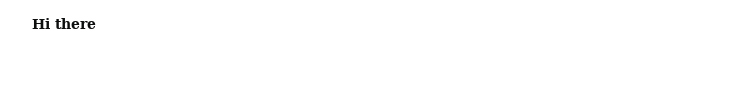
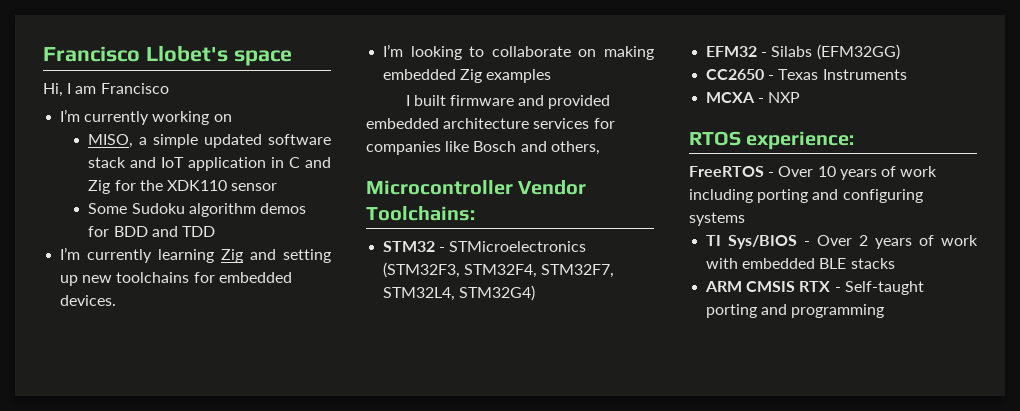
- Hi there
+ Francisco Llobet's space
+ Hi, I am Francisco
+ I’m currently working on
+ MISO, a simple updated software stack and IoT application in C and Zig for the XDK110 sensor
+ Some Sudoku algorithm demos for BDD and TDD
+ I’m currently learning Zig and setting up new toolchains for embedded devices.
+ I’m looking to collaborate on making embedded Zig examples
+ I built firmware and provided embedded architecture services for companies like Bosch and others,
+ Microcontroller Vendor Toolchains:
+ STM32 - STMicroelectronics (STM32F3, STM32F4, STM32F7, STM32L4, STM32G4)
+ EFM32 - Silabs (EFM32GG)
+ CC2650 - Texas Instruments
+ MCXA - NXP
+ RTOS experience:
+ FreeRTOS - Over 10 years of work including porting and configuring systems
+ TI Sys/BIOS - Over 2 years of work with embedded BLE stacks
+ ARM CMSIS RTX - Self-taught porting and programming

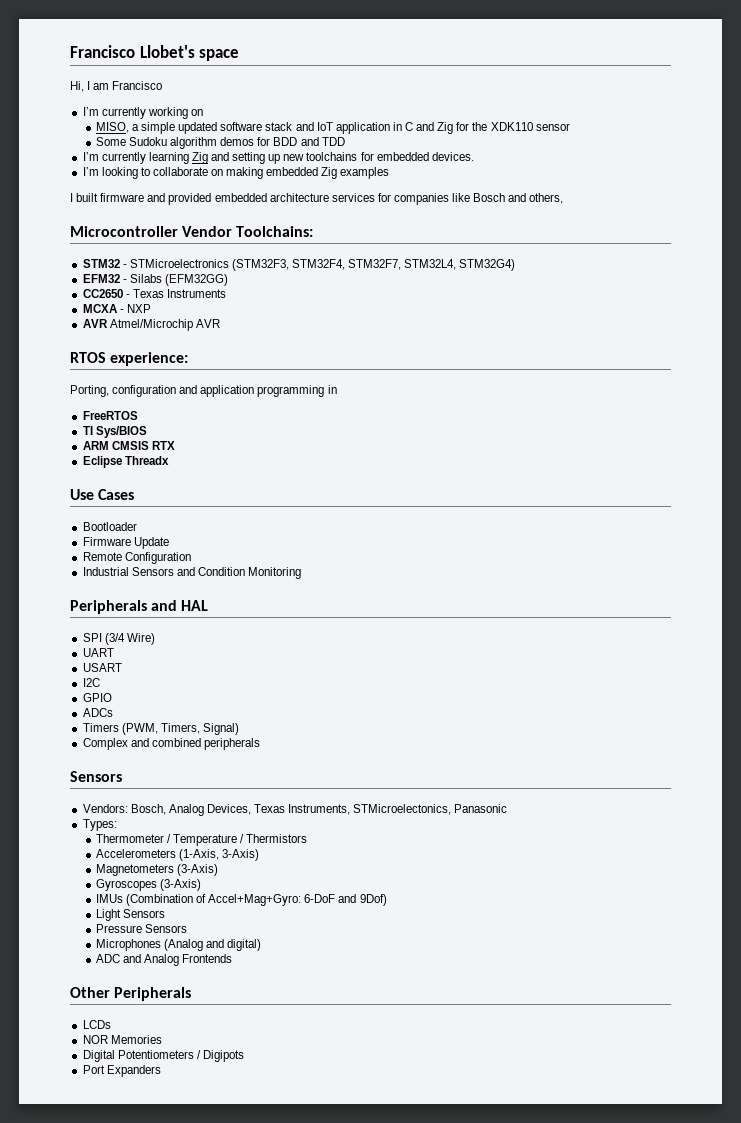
+ AVR Atmel/Microchip AVR
- FreeRTOS - Over 10 years of work including porting and configuring systems
- TI Sys/BIOS - Over 2 years of work with embedded BLE stacks
- ARM CMSIS RTX - Self-taught porting and programming
+ Porting, configuration and application programming in
+ FreeRTOS
+ TI Sys/BIOS
+ ARM CMSIS RTX
+ Eclipse Threadx
+ Use Cases
+ Bootloader
+ Firmware Update
+ Remote Configuration
+ Industrial Sensors and Condition Monitoring
+ Peripherals and HAL
+ SPI (3/4 Wire)
+ UART
+ USART
+ I2C
+ GPIO
+ ADCs
+ Timers (PWM, Timers, Signal)
+ Complex and combined peripherals
+ Sensors
+ Vendors: Bosch, Analog Devices, Texas Instruments, STMicroelectonics, Panasonic
+ Types:
+ Thermometer / Temperature / Thermistors
+ Accelerometers (1-Axis, 3-Axis)
+ Magnetometers (3-Axis)
+ Gyroscopes (3-Axis)
+ IMUs (Combination of Accel+Mag+Gyro: 6-DoF and 9Dof)
+ Light Sensors
+ Pressure Sensors
+ Microphones (Analog and digital)
+ ADC and Analog Frontends
+ Other Peripherals
+ LCDs
+ NOR Memories
+ Digital Potentiometers / Digipots
+ Port Expanders

